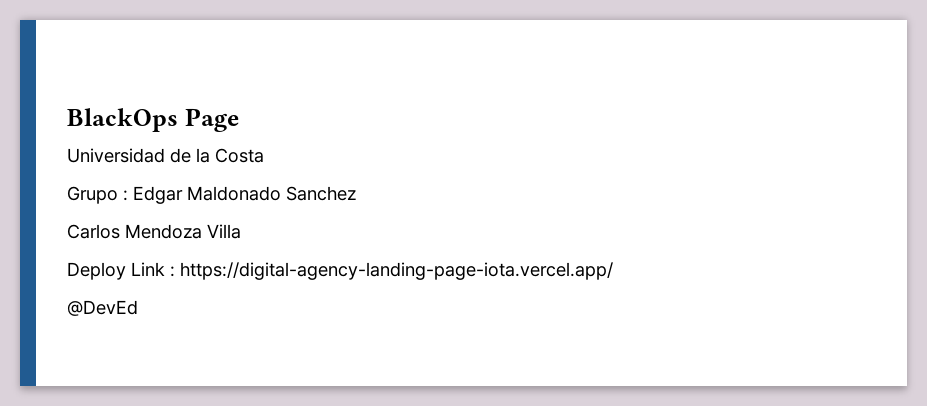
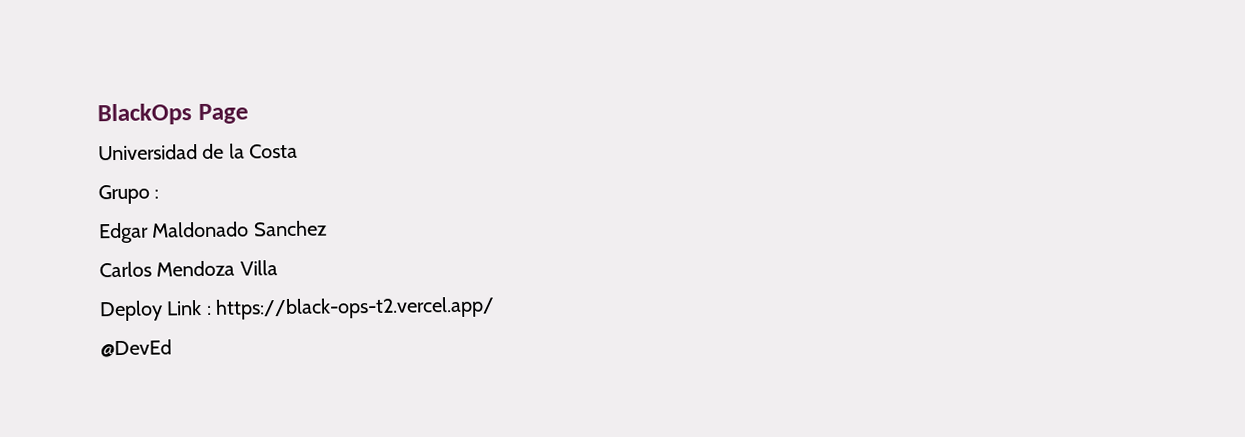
- Grupo : Edgar Maldonado Sanchez
+ Grupo :
+ Edgar Maldonado Sanchez
- Deploy Link : https://digital-agency-landing-page-iota.vercel.app/
+ Deploy Link : https://black-ops-t2.vercel.app/

